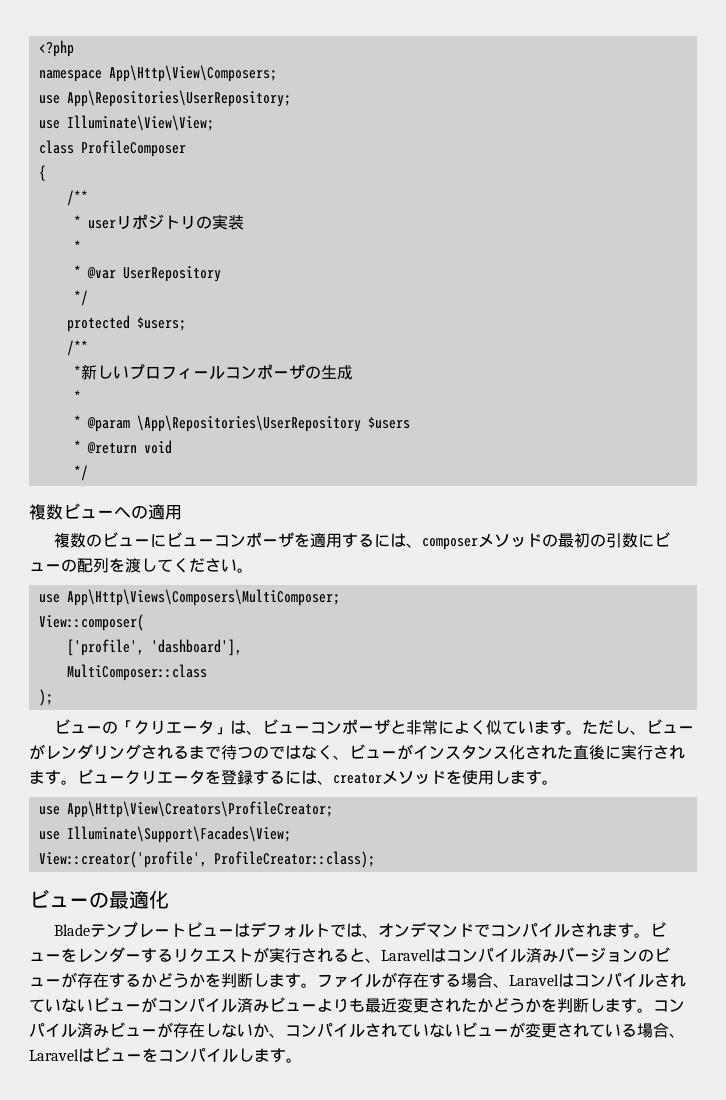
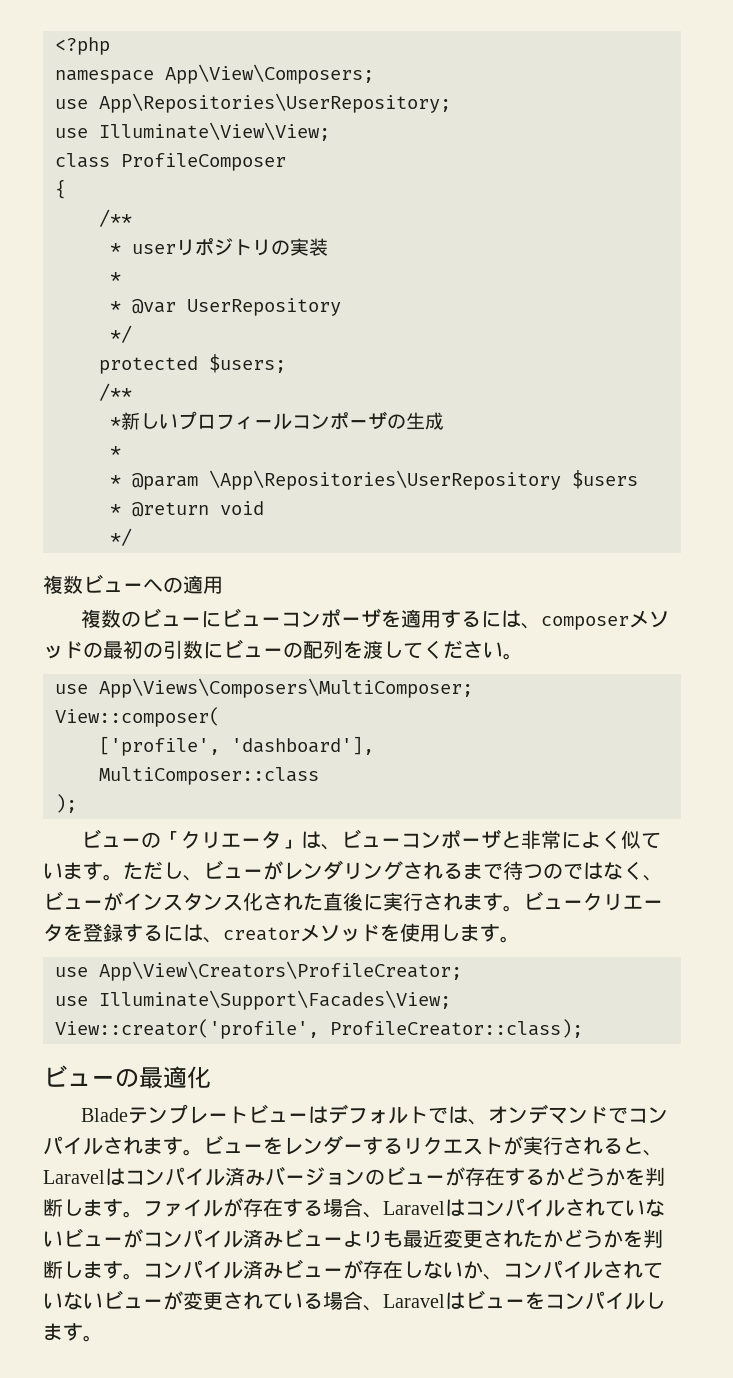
- namespace App\Http\View\Composers;
+ namespace App\View\Composers;
- use App\Http\Views\Composers\MultiComposer;
+ use App\Views\Composers\MultiComposer;
- use App\Http\View\Creators\ProfileCreator;
+ use App\View\Creators\ProfileCreator;

